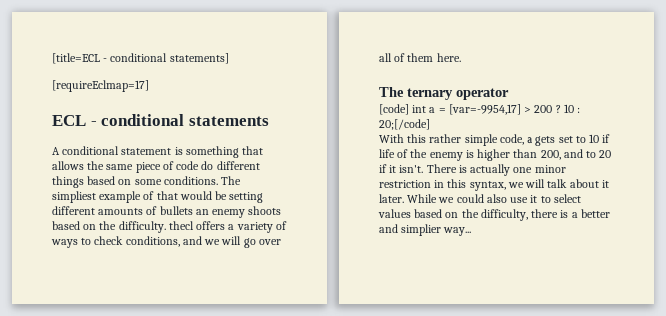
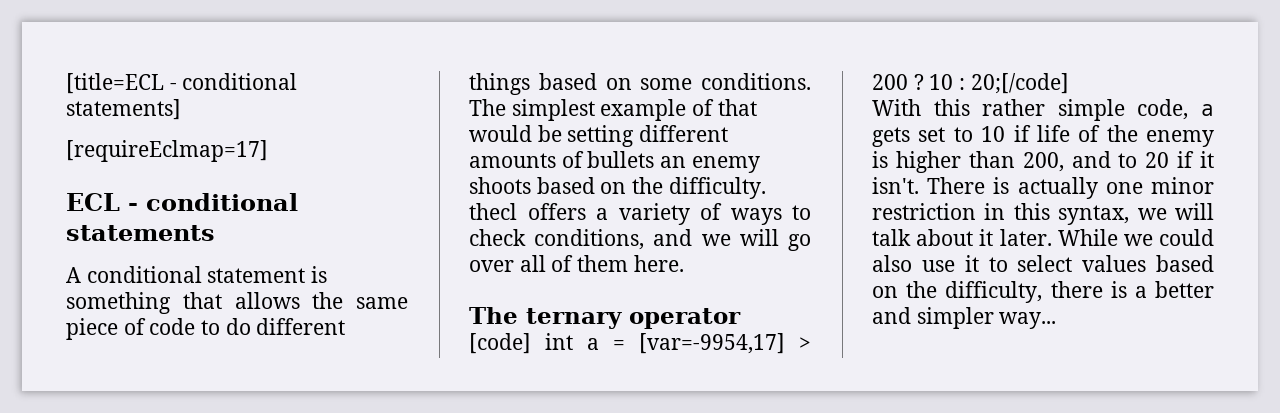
- A conditional statement is something that allows the same piece of code do different things based on some conditions.
+ A conditional statement is something that allows the same piece of code to do different things based on some conditions.
- The simpliest example of that would be setting different amounts of bullets an enemy shoots based on the difficulty. thecl offers a variety of ways to check conditions, and we will go over all of them here.
+ The simplest example of that would be setting different amounts of bullets an enemy shoots based on the difficulty. thecl offers a variety of ways to check conditions, and we will go over all of them here.
- While we could also use it to select values based on the difficulty, there is a better and simplier way...
+ While we could also use it to select values based on the difficulty, there is a better and simpler way...

